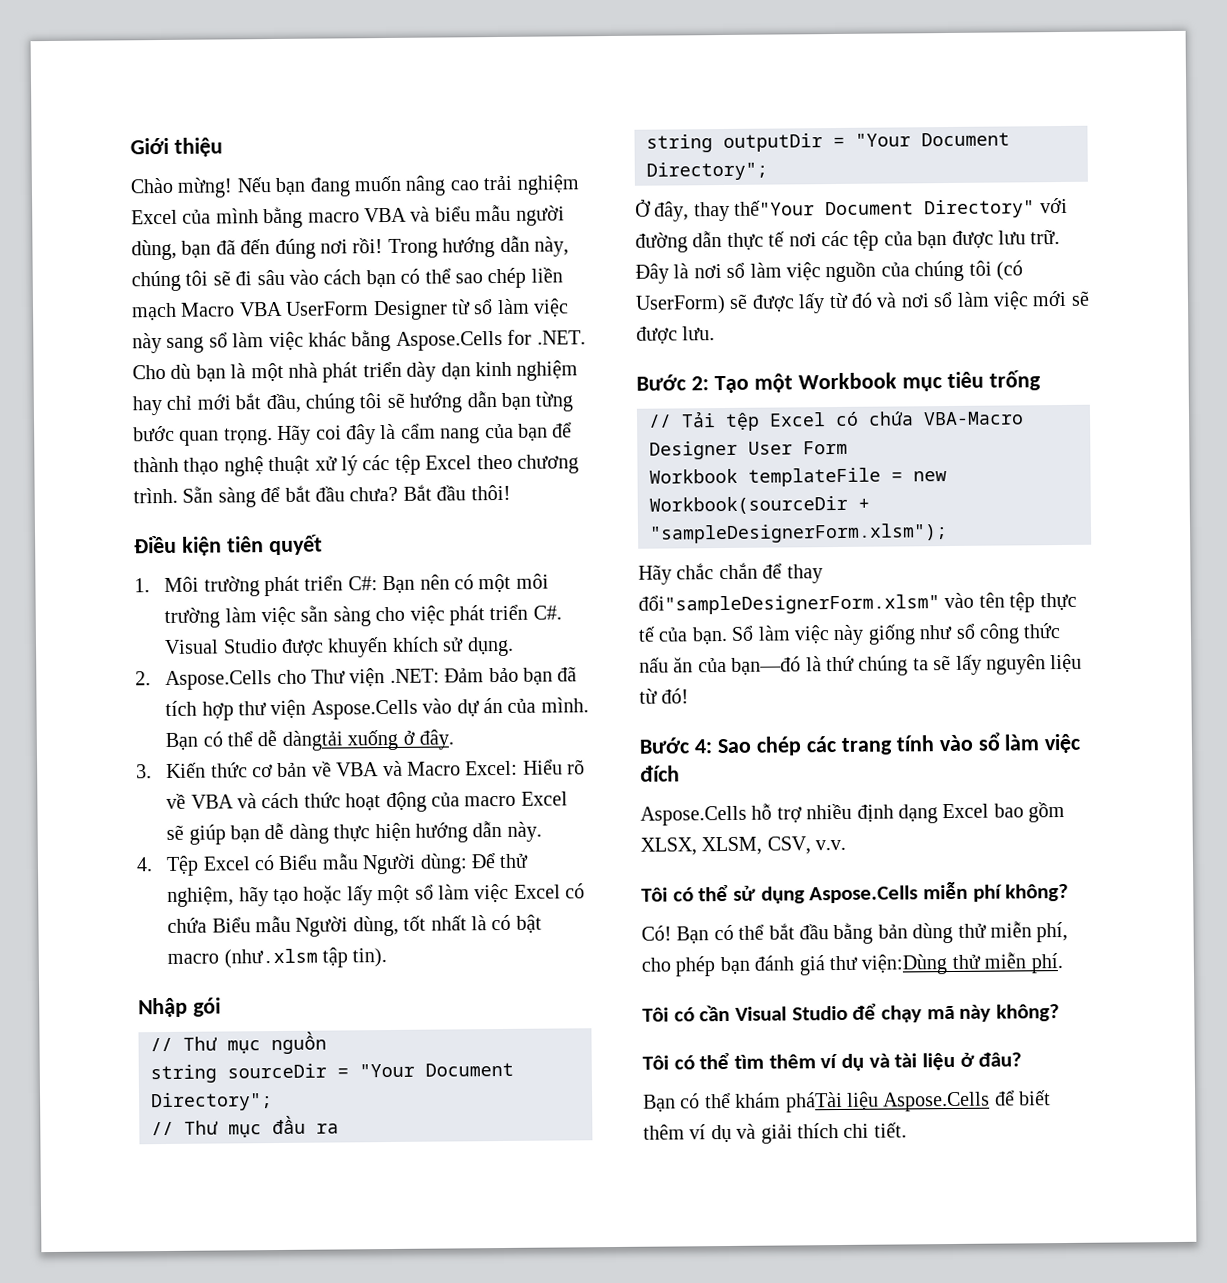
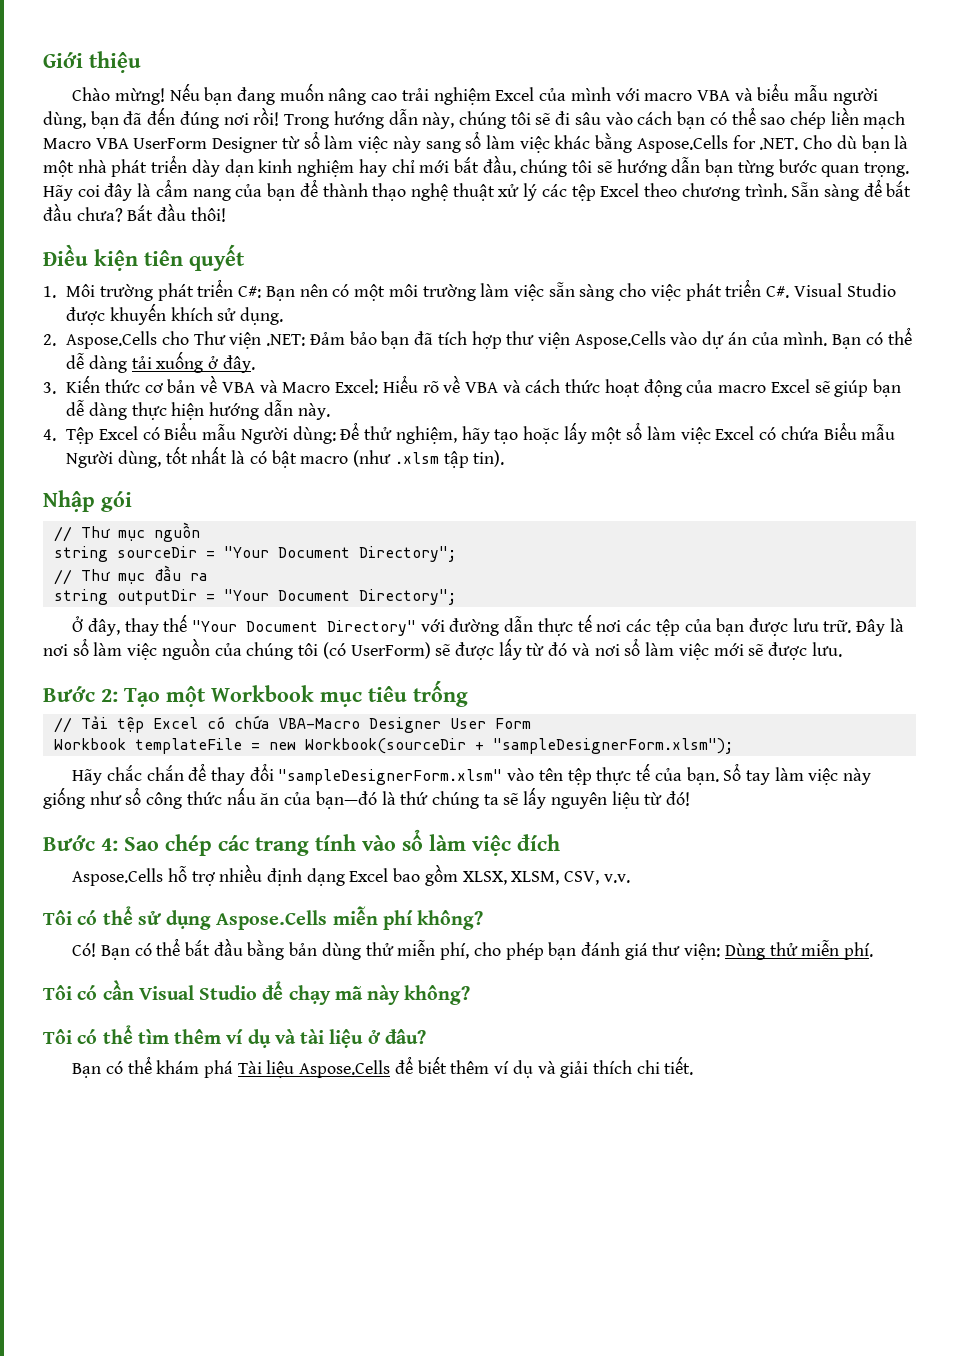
- Nếu bạn đang muốn nâng cao trải nghiệm Excel của mình bằng macro VBA và biểu mẫu người dùng, bạn đã đến đúng nơi rồi!
+ Nếu bạn đang muốn nâng cao trải nghiệm Excel của mình với macro VBA và biểu mẫu người dùng, bạn đã đến đúng nơi rồi!
- Bạn có thể dễ dàngtải xuống ở đây.
+ Bạn có thể dễ dàng tải xuống ở đây.
- 4. Tệp Excel có Biểu mẫu Người dùng: Để thử nghiệm, hãy tạo hoặc lấy một sổ làm việc Excel có chứa Biểu mẫu Người dùng, tốt nhất là có bật macro (như.xlsm tập tin).
+ 4. Tệp Excel có Biểu mẫu Người dùng: Để thử nghiệm, hãy tạo hoặc lấy một sổ làm việc Excel có chứa Biểu mẫu Người dùng, tốt nhất là có bật macro (như .xlsm tập tin).
- Ở đây, thay thế"Your Document Directory" với đường dẫn thực tế nơi các tệp của bạn được lưu trữ.
+ Ở đây, thay thế "Your Document Directory" với đường dẫn thực tế nơi các tệp của bạn được lưu trữ.
- Hãy chắc chắn để thay đổi"sampleDesignerForm.xlsm" vào tên tệp thực tế của bạn.
+ Hãy chắc chắn để thay đổi "sampleDesignerForm.xlsm" vào tên tệp thực tế của bạn.
- Sổ làm việc này giống như sổ công thức nấu ăn của bạn—đó là thứ chúng ta sẽ lấy nguyên liệu từ đó!
+ Sổ tay làm việc này giống như sổ công thức nấu ăn của bạn—đó là thứ chúng ta sẽ lấy nguyên liệu từ đó!
- Bạn có thể bắt đầu bằng bản dùng thử miễn phí, cho phép bạn đánh giá thư viện:Dùng thử miễn phí.
+ Bạn có thể bắt đầu bằng bản dùng thử miễn phí, cho phép bạn đánh giá thư viện: Dùng thử miễn phí.
- Bạn có thể khám pháTài liệu Aspose.Cells để biết thêm ví dụ và giải thích chi tiết.
+ Bạn có thể khám phá Tài liệu Aspose.Cells để biết thêm ví dụ và giải thích chi tiết.

